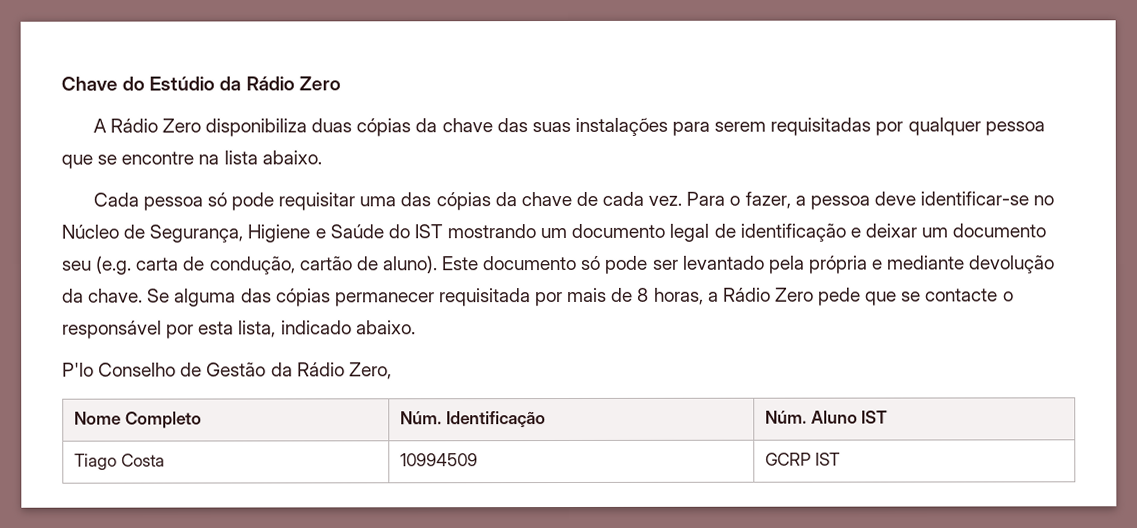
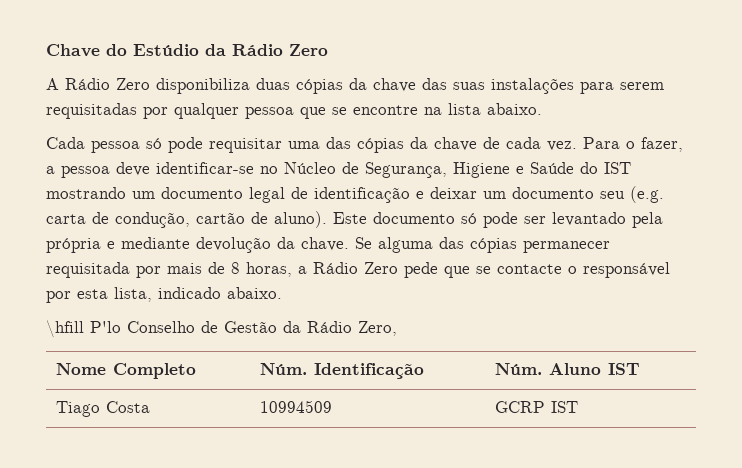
- P'lo Conselho de Gestão da Rádio Zero,
+ \hfill P'lo Conselho de Gestão da Rádio Zero,

